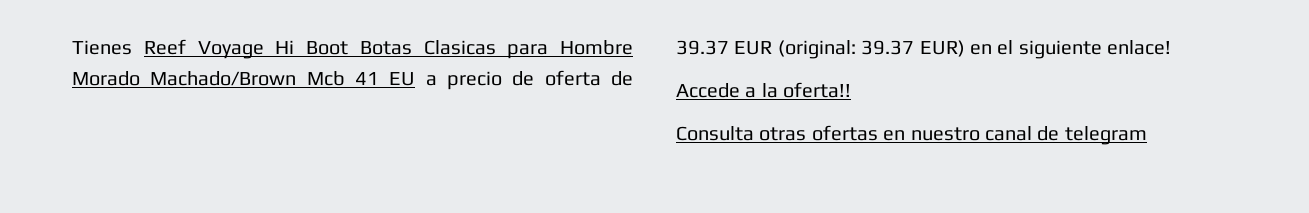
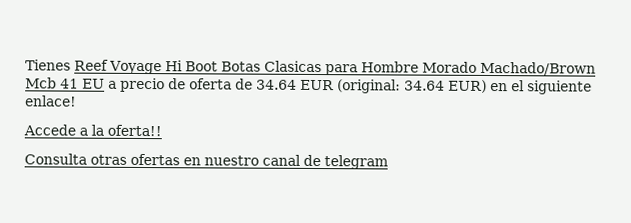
- Tienes Reef Voyage Hi Boot Botas Clasicas para Hombre Morado Machado/Brown Mcb 41 EU a precio de oferta de 39.37 EUR (original: 39.37 EUR) en el siguiente enlace!
+ Tienes Reef Voyage Hi Boot Botas Clasicas para Hombre Morado Machado/Brown Mcb 41 EU a precio de oferta de 34.64 EUR (original: 34.64 EUR) en el siguiente enlace!

